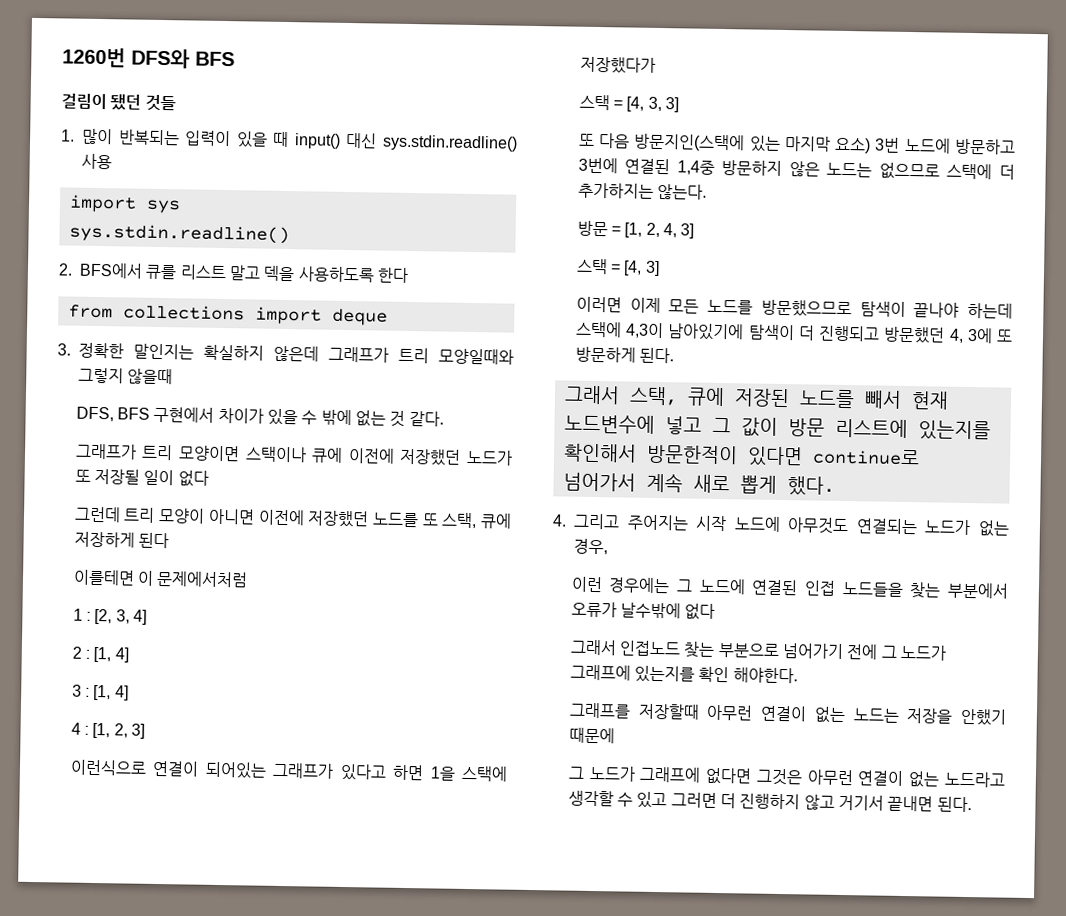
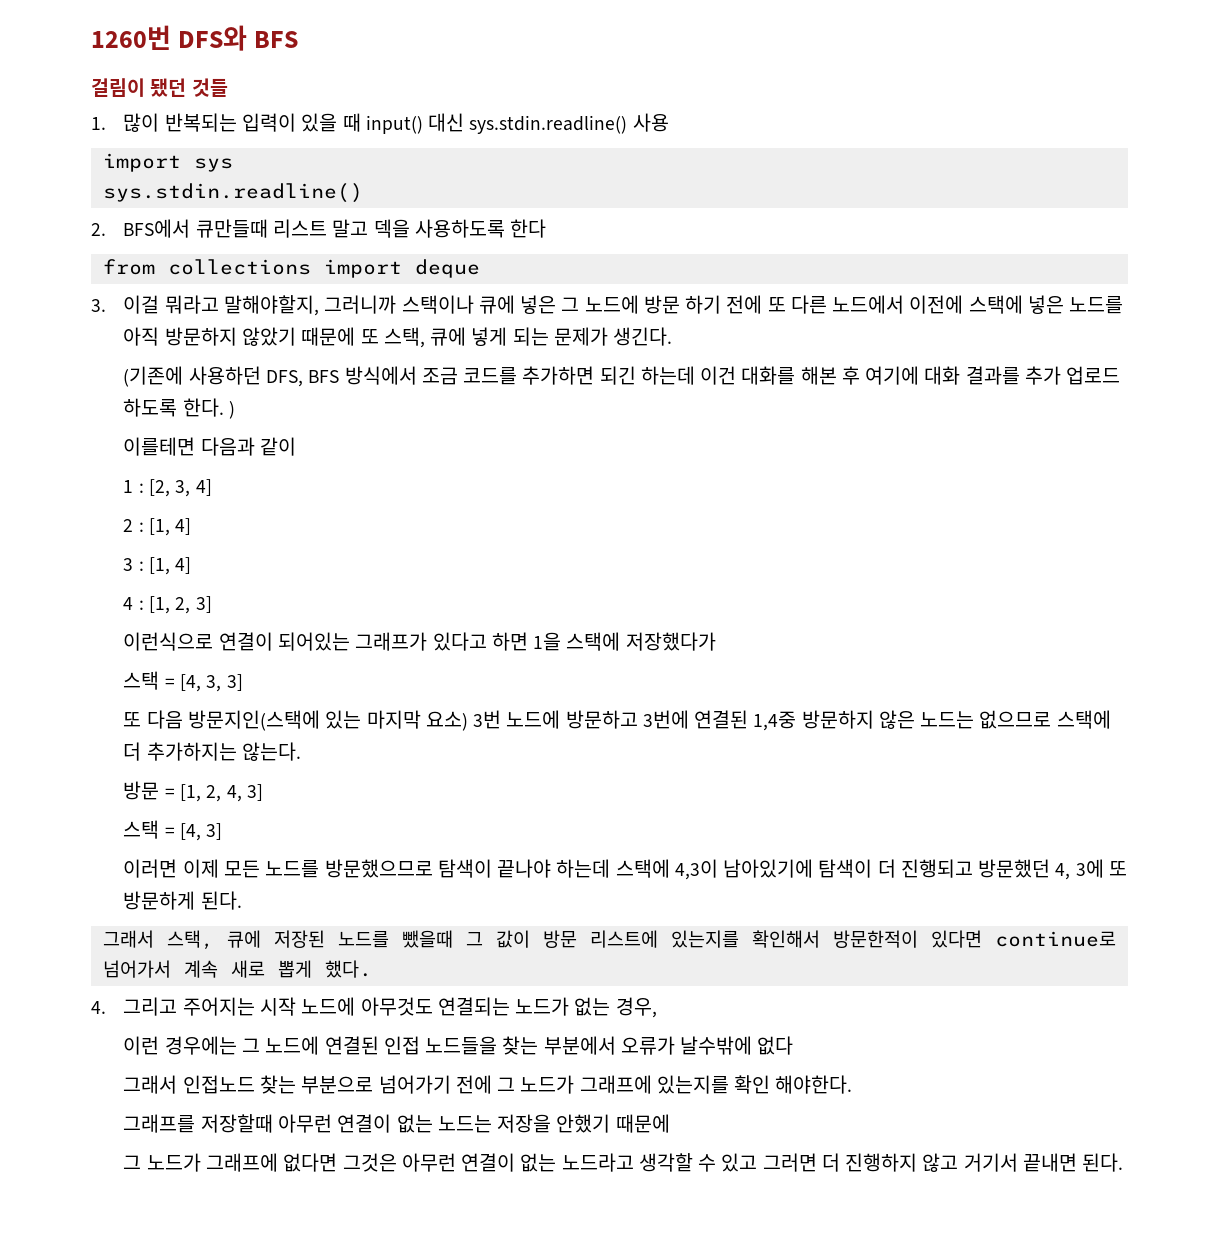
- 2. BFS에서 큐를 리스트 말고 덱을 사용하도록 한다
+ 2. BFS에서 큐만들때 리스트 말고 덱을 사용하도록 한다
- 3. 정확한 말인지는 확실하지 않은데 그래프가 트리 모양일때와 그렇지 않을때
- DFS, BFS 구현에서 차이가 있을 수 밖에 없는 것 같다.
- 그래프가 트리 모양이면 스택이나 큐에 이전에 저장했던 노드가 또 저장될 일이 없다
- 그런데 트리 모양이 아니면 이전에 저장했던 노드를 또 스택, 큐에 저장하게 된다
+ 3. 이걸 뭐라고 말해야할지, 그러니까 스택이나 큐에 넣은 그 노드에 방문 하기 전에 또 다른 노드에서 이전에 스택에 넣은 노드를 아직 방문하지 않았기 때문에 또 스택, 큐에 넣게 되는 문제가 생긴다.
+ (기존에 사용하던 DFS, BFS 방식에서 조금 코드를 추가하면 되긴 하는데 이건 대화를 해본 후 여기에 대화 결과를 추가 업로드 하도록 한다. )
- 이를테면 이 문제에서처럼
+ 이를테면 다음과 같이
- 그래서 스택, 큐에 저장된 노드를 빼서 현재 노드변수에 넣고 그 값이 방문 리스트에 있는지를 확인해서 방문한적이 있다면 continue로 넘어가서 계속 새로 뽑게 했다.
+ 그래서 스택, 큐에 저장된 노드를 뺐을때 그 값이 방문 리스트에 있는지를 확인해서 방문한적이 있다면 continue로 넘어가서 계속 새로 뽑게 했다.

